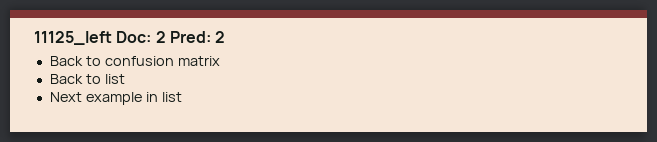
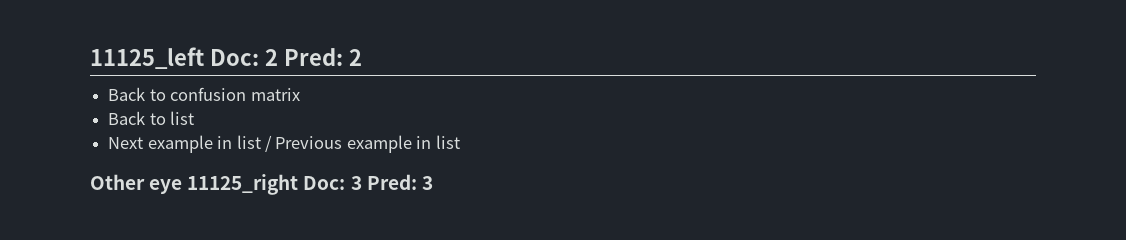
- Next example in list
+ Next example in list / Previous example in list
+ Other eye 11125_right Doc: 3 Pred: 3

